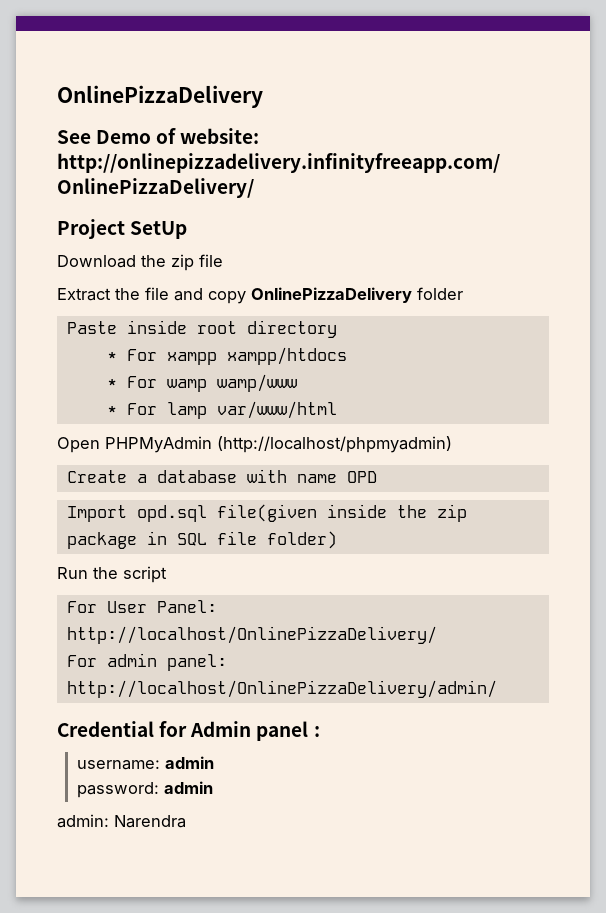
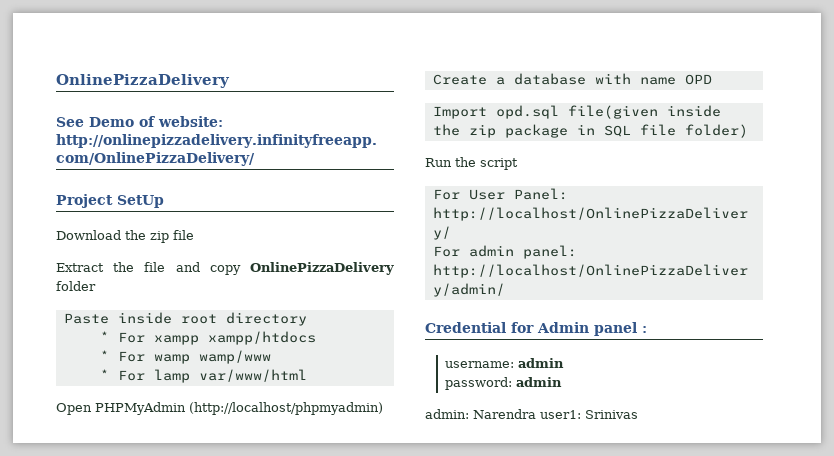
- admin: Narendra
+ admin: Narendra user1: Srinivas

